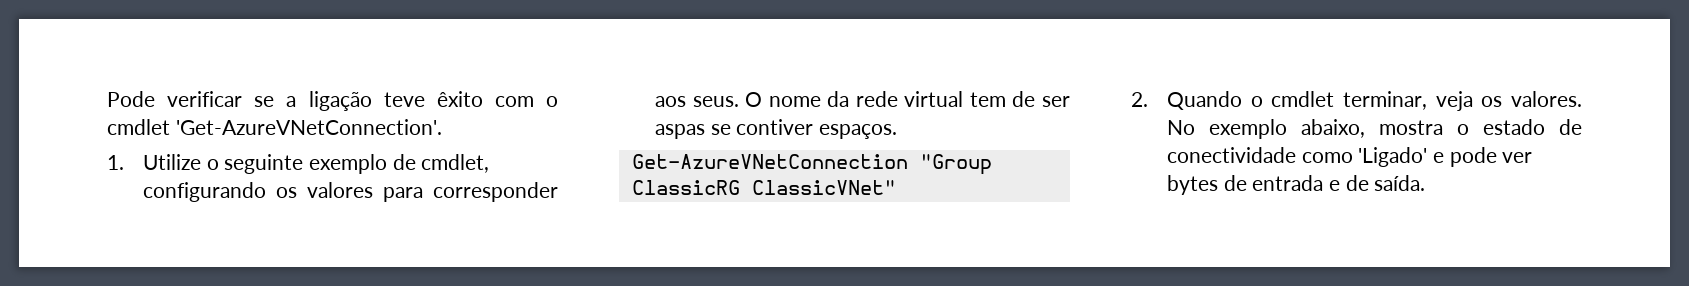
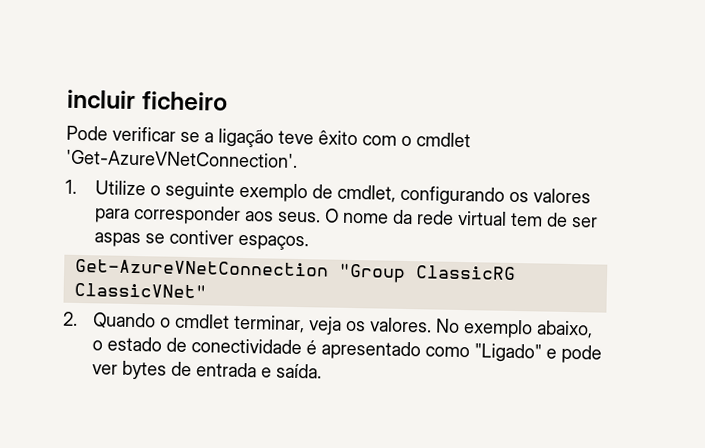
+ incluir ficheiro
- No exemplo abaixo, mostra o estado de conectividade como 'Ligado' e pode ver bytes de entrada e de saída.
+ No exemplo abaixo, o estado de conectividade é apresentado como "Ligado" e pode ver bytes de entrada e saída.

